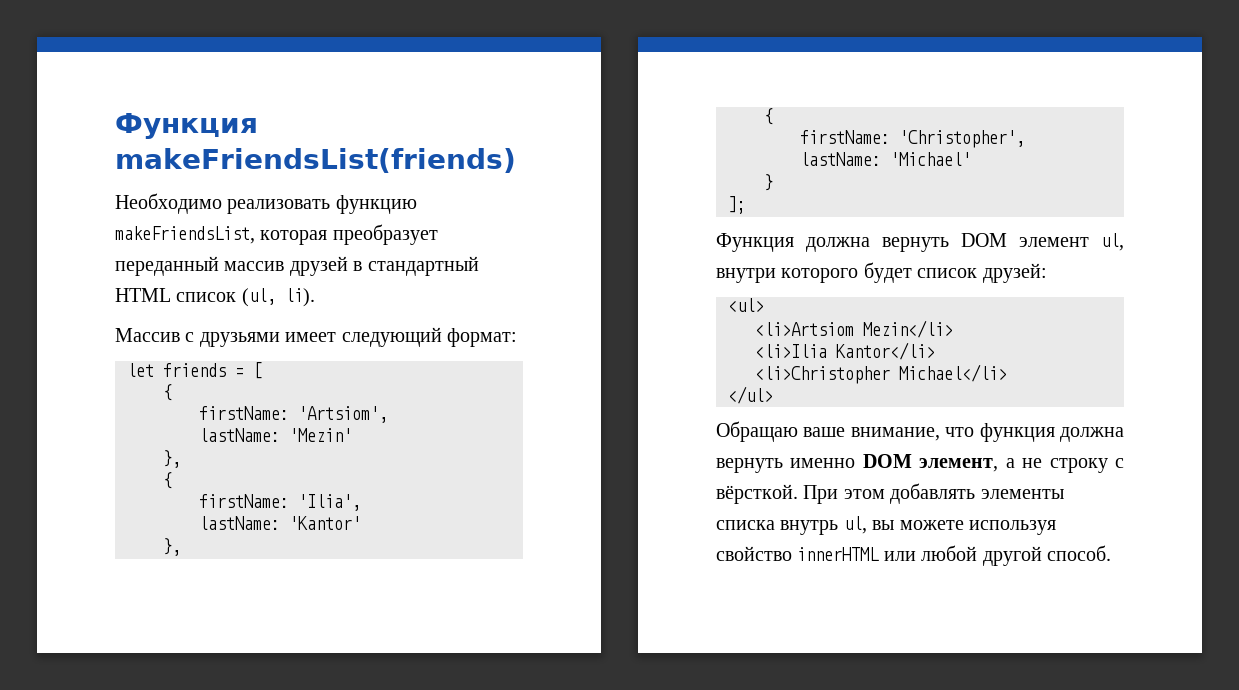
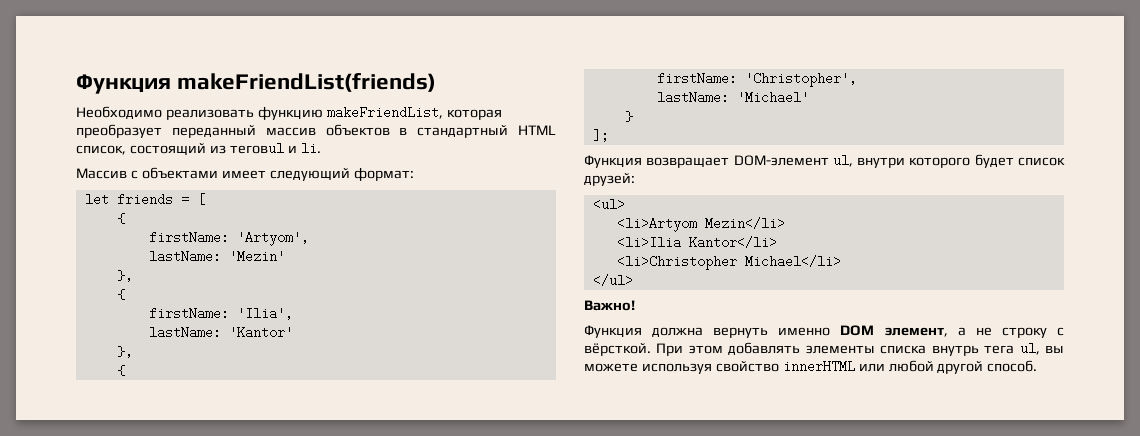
- Функция makeFriendsList(friends)
+ Функция makeFriendList(friends)
- Необходимо реализовать функцию makeFriendsList, которая преобразует переданный массив друзей в стандартный HTML список (ul, li).
+ Необходимо реализовать функцию makeFriendList, которая преобразует переданный массив объектов в стандартный HTML список, состоящий из теговul и li.
- Массив с друзьями имеет следующий формат:
+ Массив с объектами имеет следующий формат:
- firstName: 'Artsiom',
+ firstName: 'Artyom',
- Функция должна вернуть DOM элемент ul, внутри которого будет список друзей:
+ Функция возвращает DOM-элемент ul, внутри которого будет список друзей:
- <li>Artsiom Mezin</li>
+ <li>Artyom Mezin</li>
- Обращаю ваше внимание, что функция должна вернуть именно DOM элемент, а не строку с вёрсткой.
+ Важно!
+ Функция должна вернуть именно DOM элемент, а не строку с вёрсткой.
- При этом добавлять элементы списка внутрь ul, вы можете используя свойство innerHTML или любой другой способ.
+ При этом добавлять элементы списка внутрь тега ul, вы можете используя свойство innerHTML или любой другой способ.

